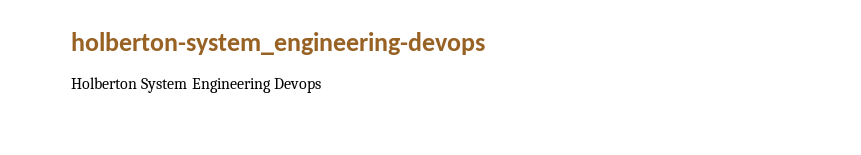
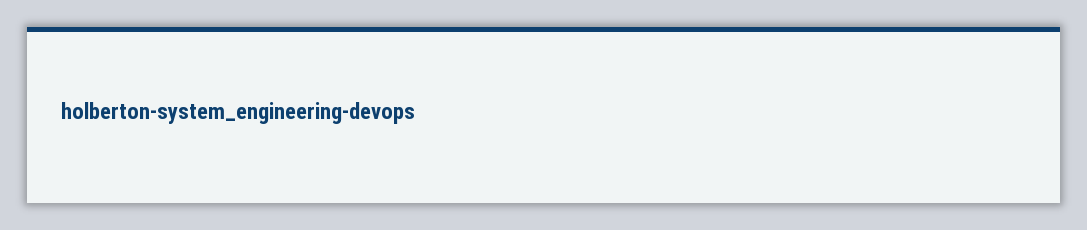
- Holberton System Engineering Devops

